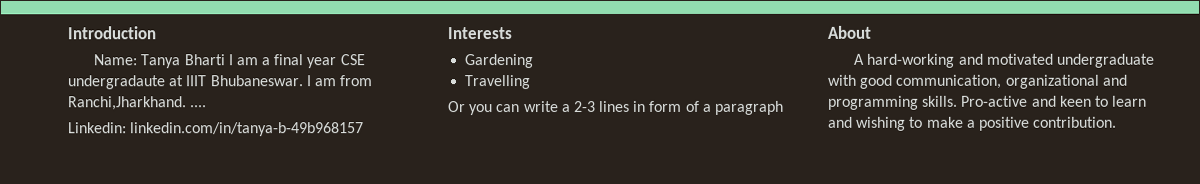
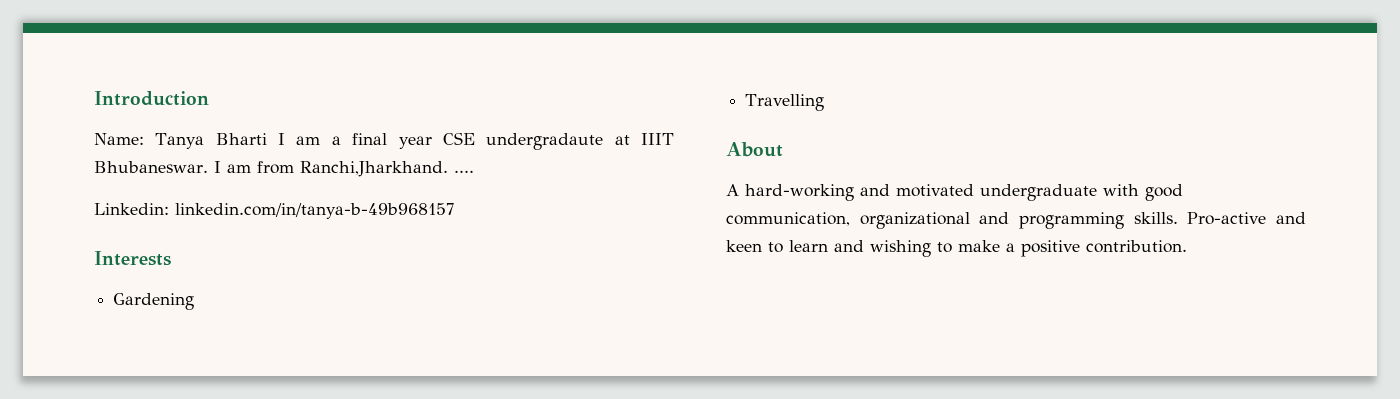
- Or you can write a 2-3 lines in form of a paragraph

